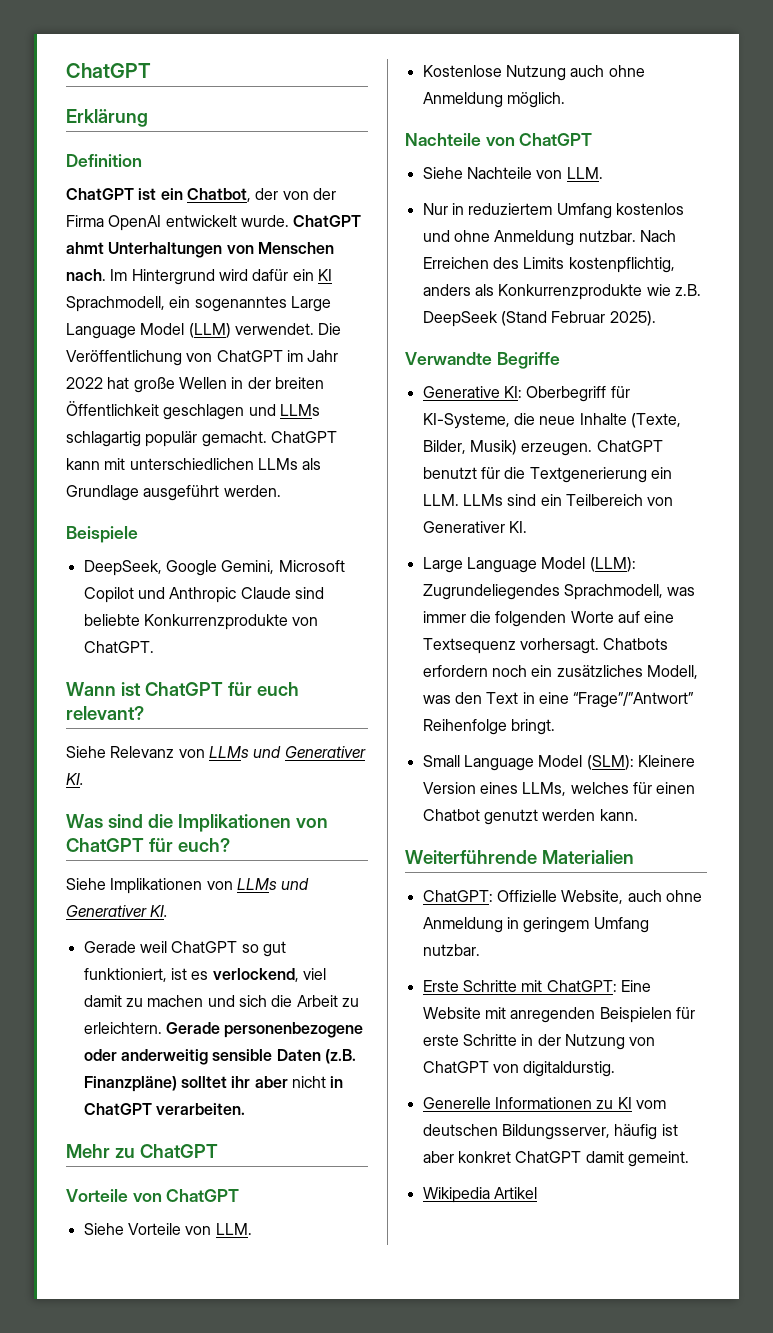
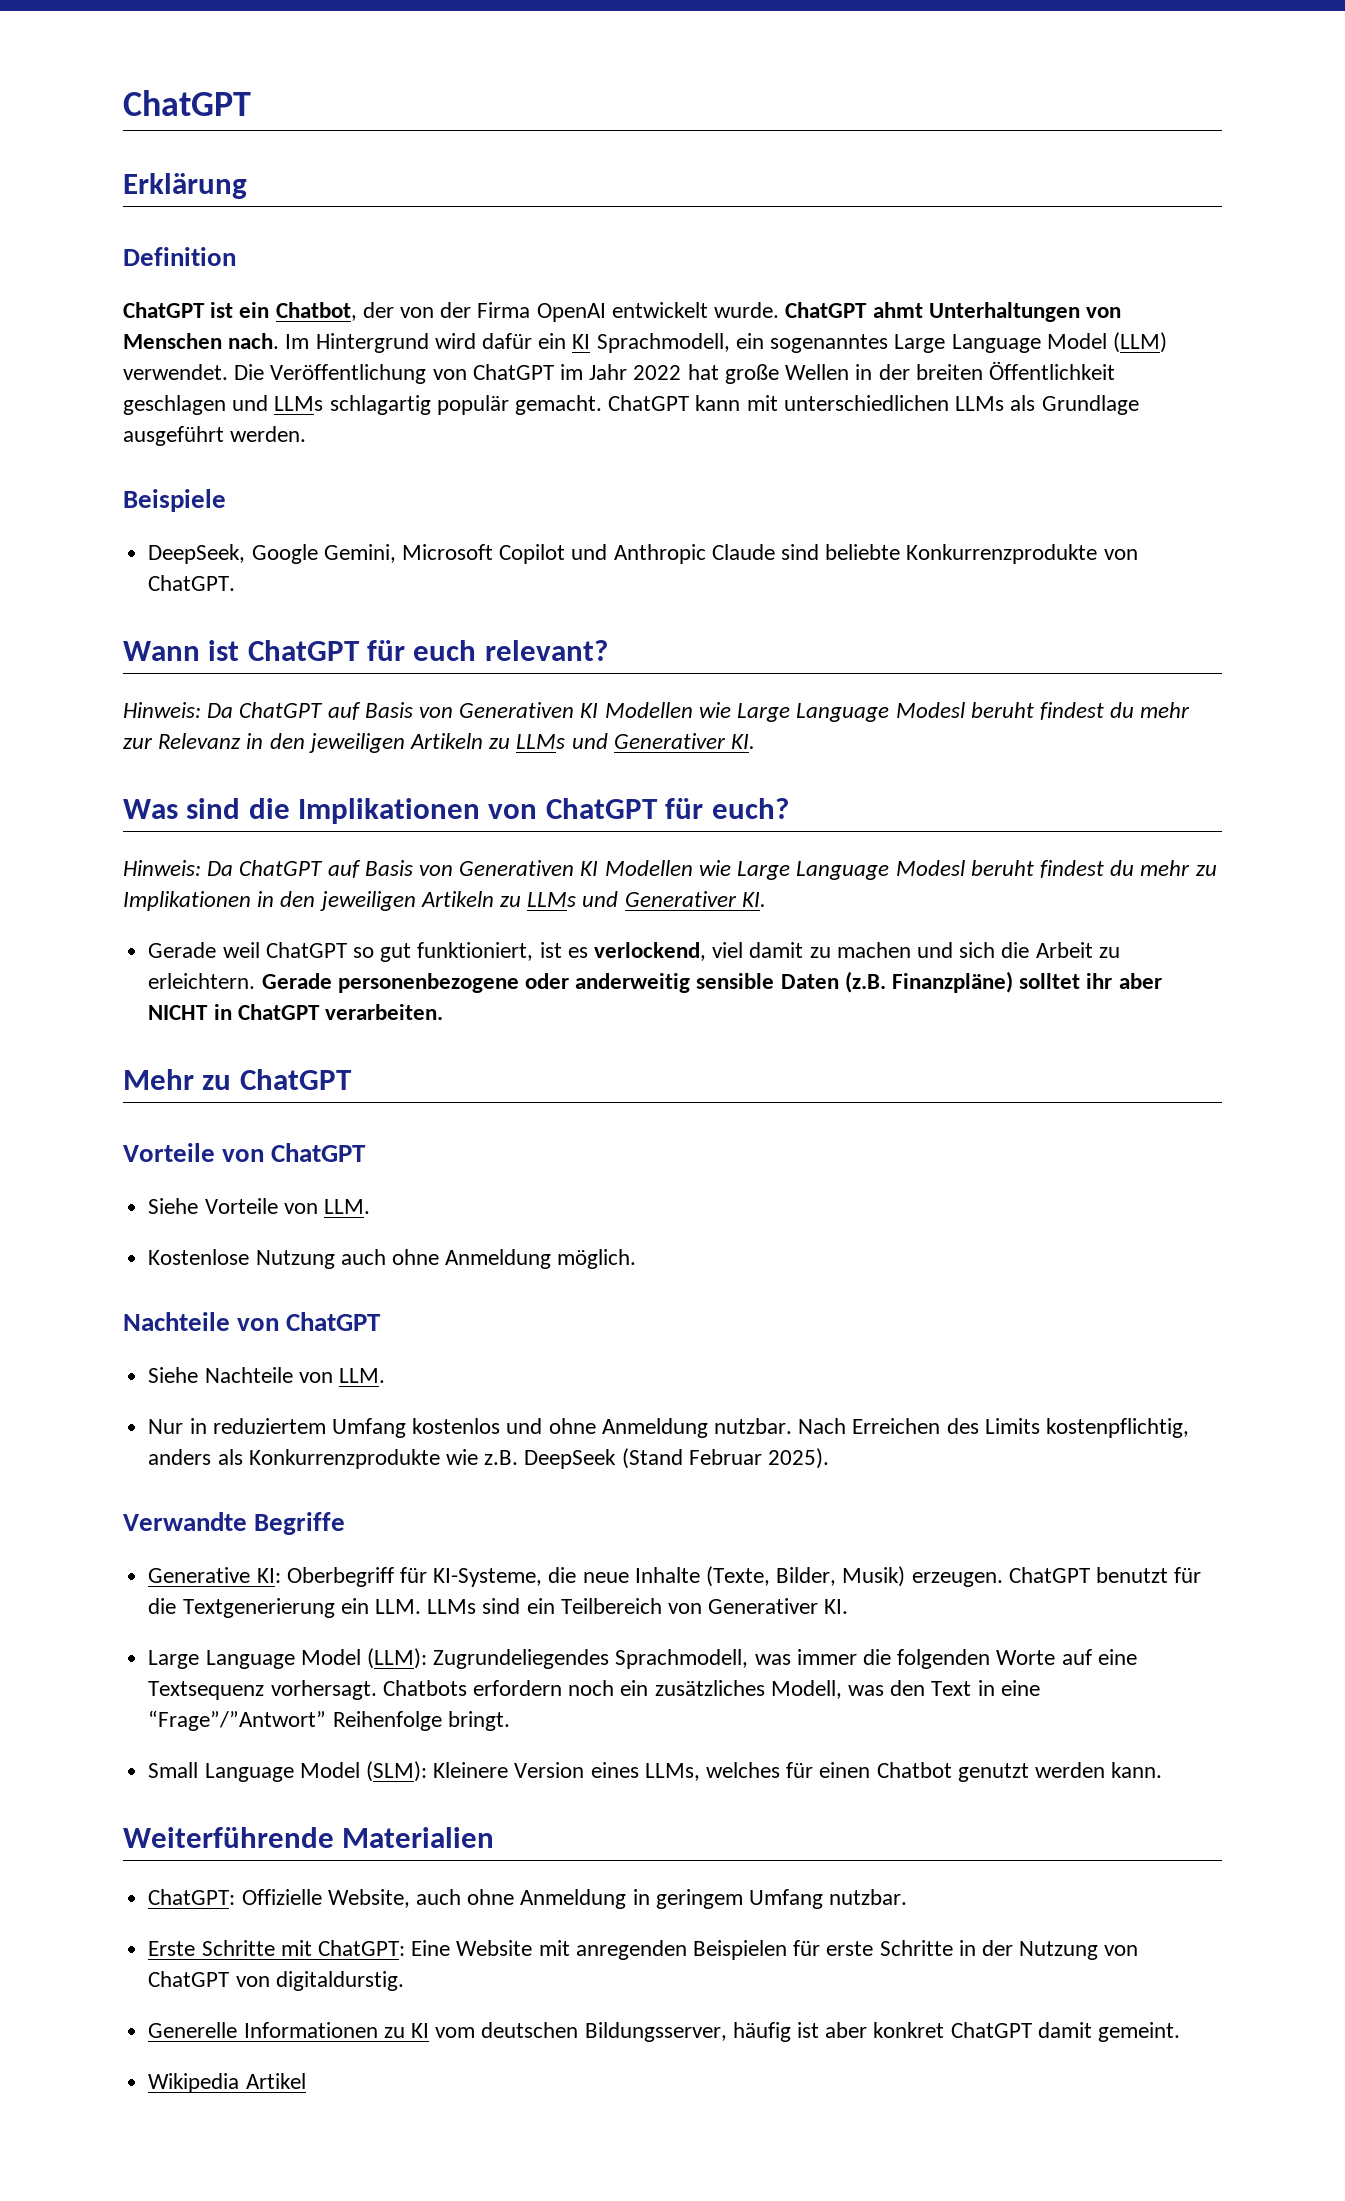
- Siehe Relevanz von LLMs und Generativer KI.
+ Hinweis: Da ChatGPT auf Basis von Generativen KI Modellen wie Large Language Modesl beruht findest du mehr zur Relevanz in den jeweiligen Artikeln zu LLMs und Generativer KI.
- Siehe Implikationen von LLMs und Generativer KI.
+ Hinweis: Da ChatGPT auf Basis von Generativen KI Modellen wie Large Language Modesl beruht findest du mehr zu Implikationen in den jeweiligen Artikeln zu LLMs und Generativer KI.
- Gerade personenbezogene oder anderweitig sensible Daten (z.B. Finanzpläne) solltet ihr aber nicht in ChatGPT verarbeiten.
+ Gerade personenbezogene oder anderweitig sensible Daten (z.B. Finanzpläne) solltet ihr aber NICHT in ChatGPT verarbeiten.

